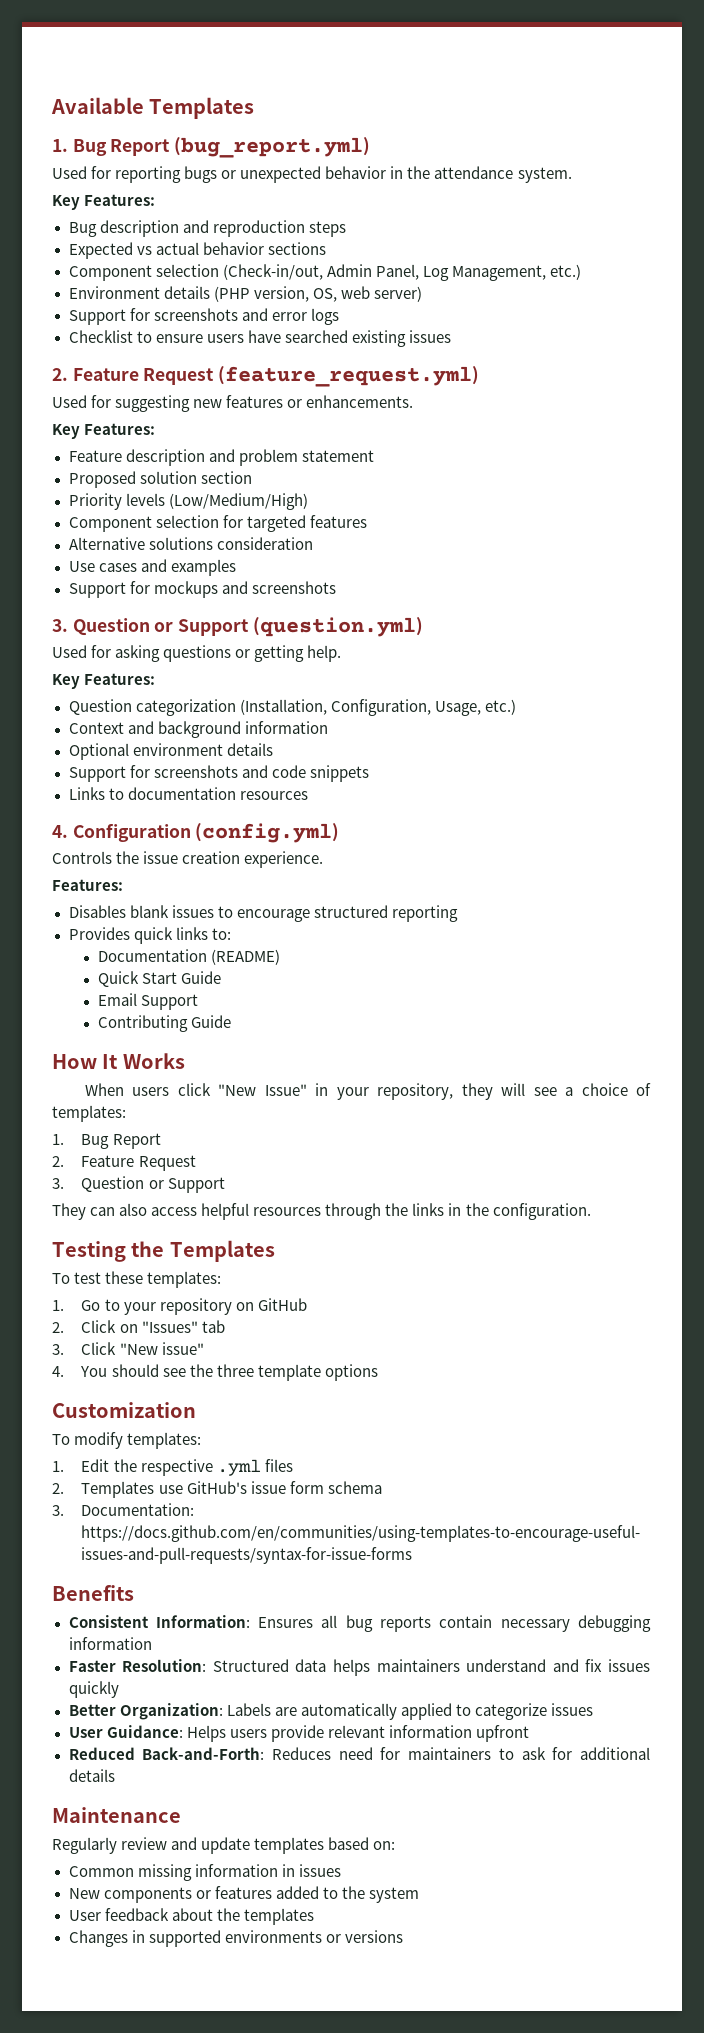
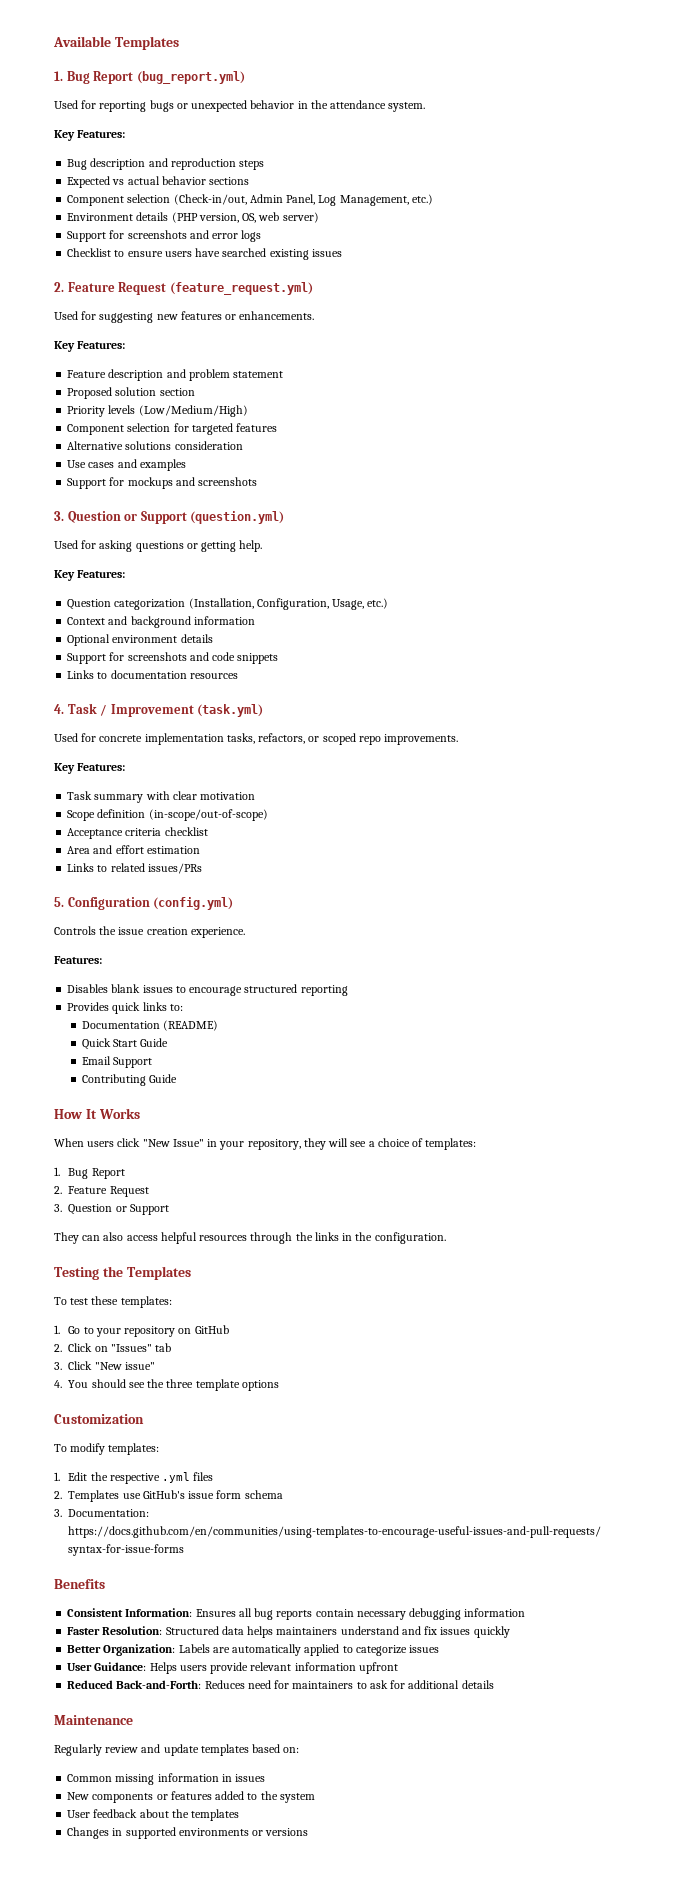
- 4. Configuration (config.yml)
+ 4. Task / Improvement (task.yml)
+ Used for concrete implementation tasks, refactors, or scoped repo improvements.
+ Key Features:
+ Task summary with clear motivation
+ Scope definition (in-scope/out-of-scope)
+ Acceptance criteria checklist
+ Area and effort estimation
+ Links to related issues/PRs
+ 5. Configuration (config.yml)

